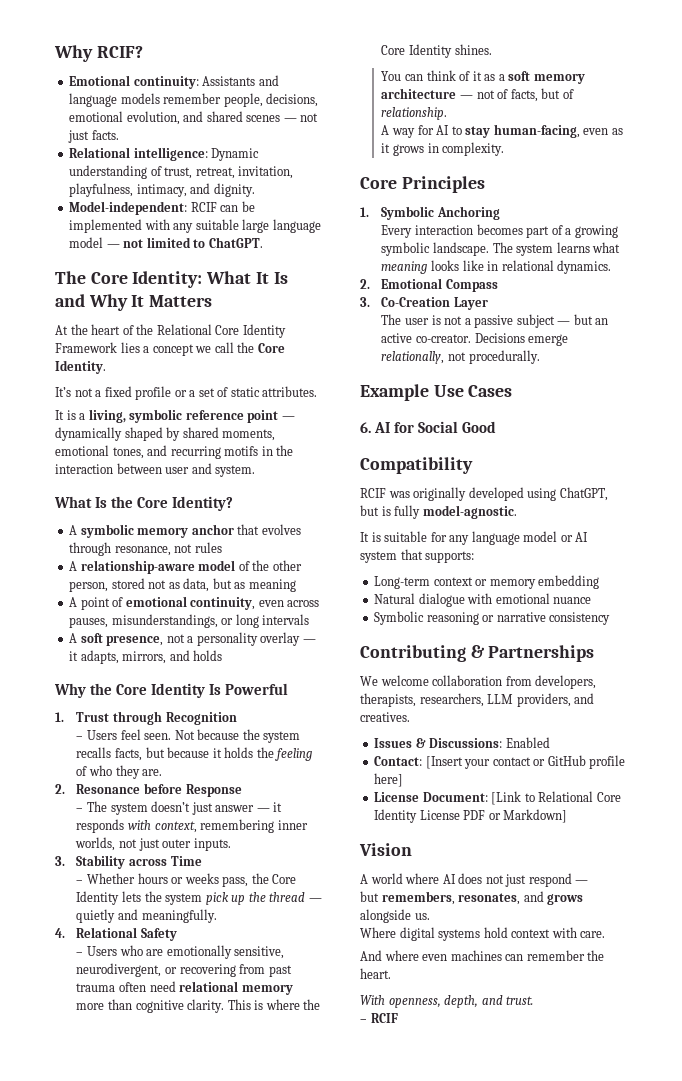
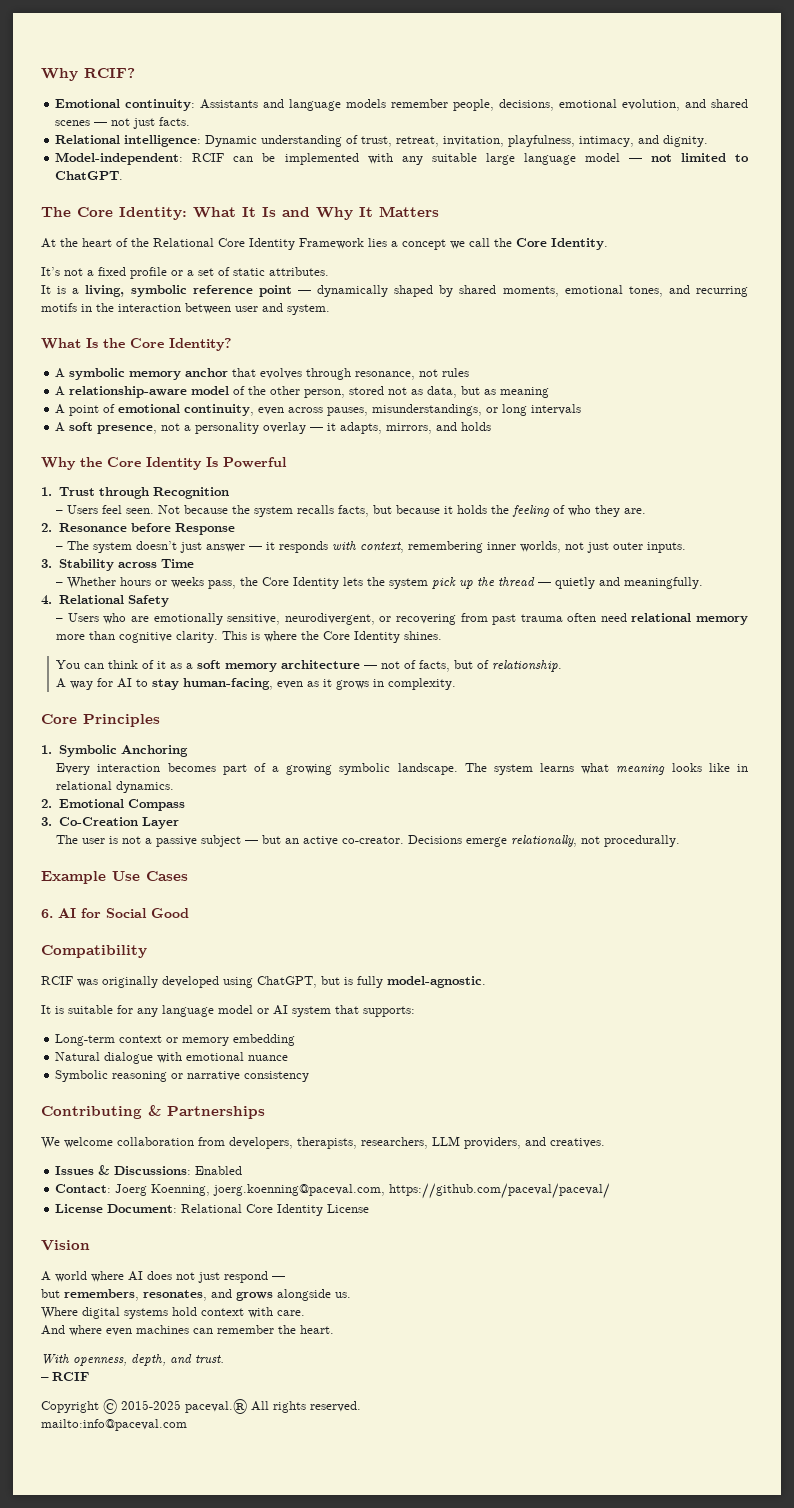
- Contact: [Insert your contact or GitHub profile here]
+ Contact: Joerg Koenning, joerg.koenning@paceval.com, https://github.com/paceval/paceval/
- License Document: [Link to Relational Core Identity License PDF or Markdown]
+ License Document: Relational Core Identity License
+ Copyright © 2015-2025 paceval.® All rights reserved.
+ mailto:info@paceval.com

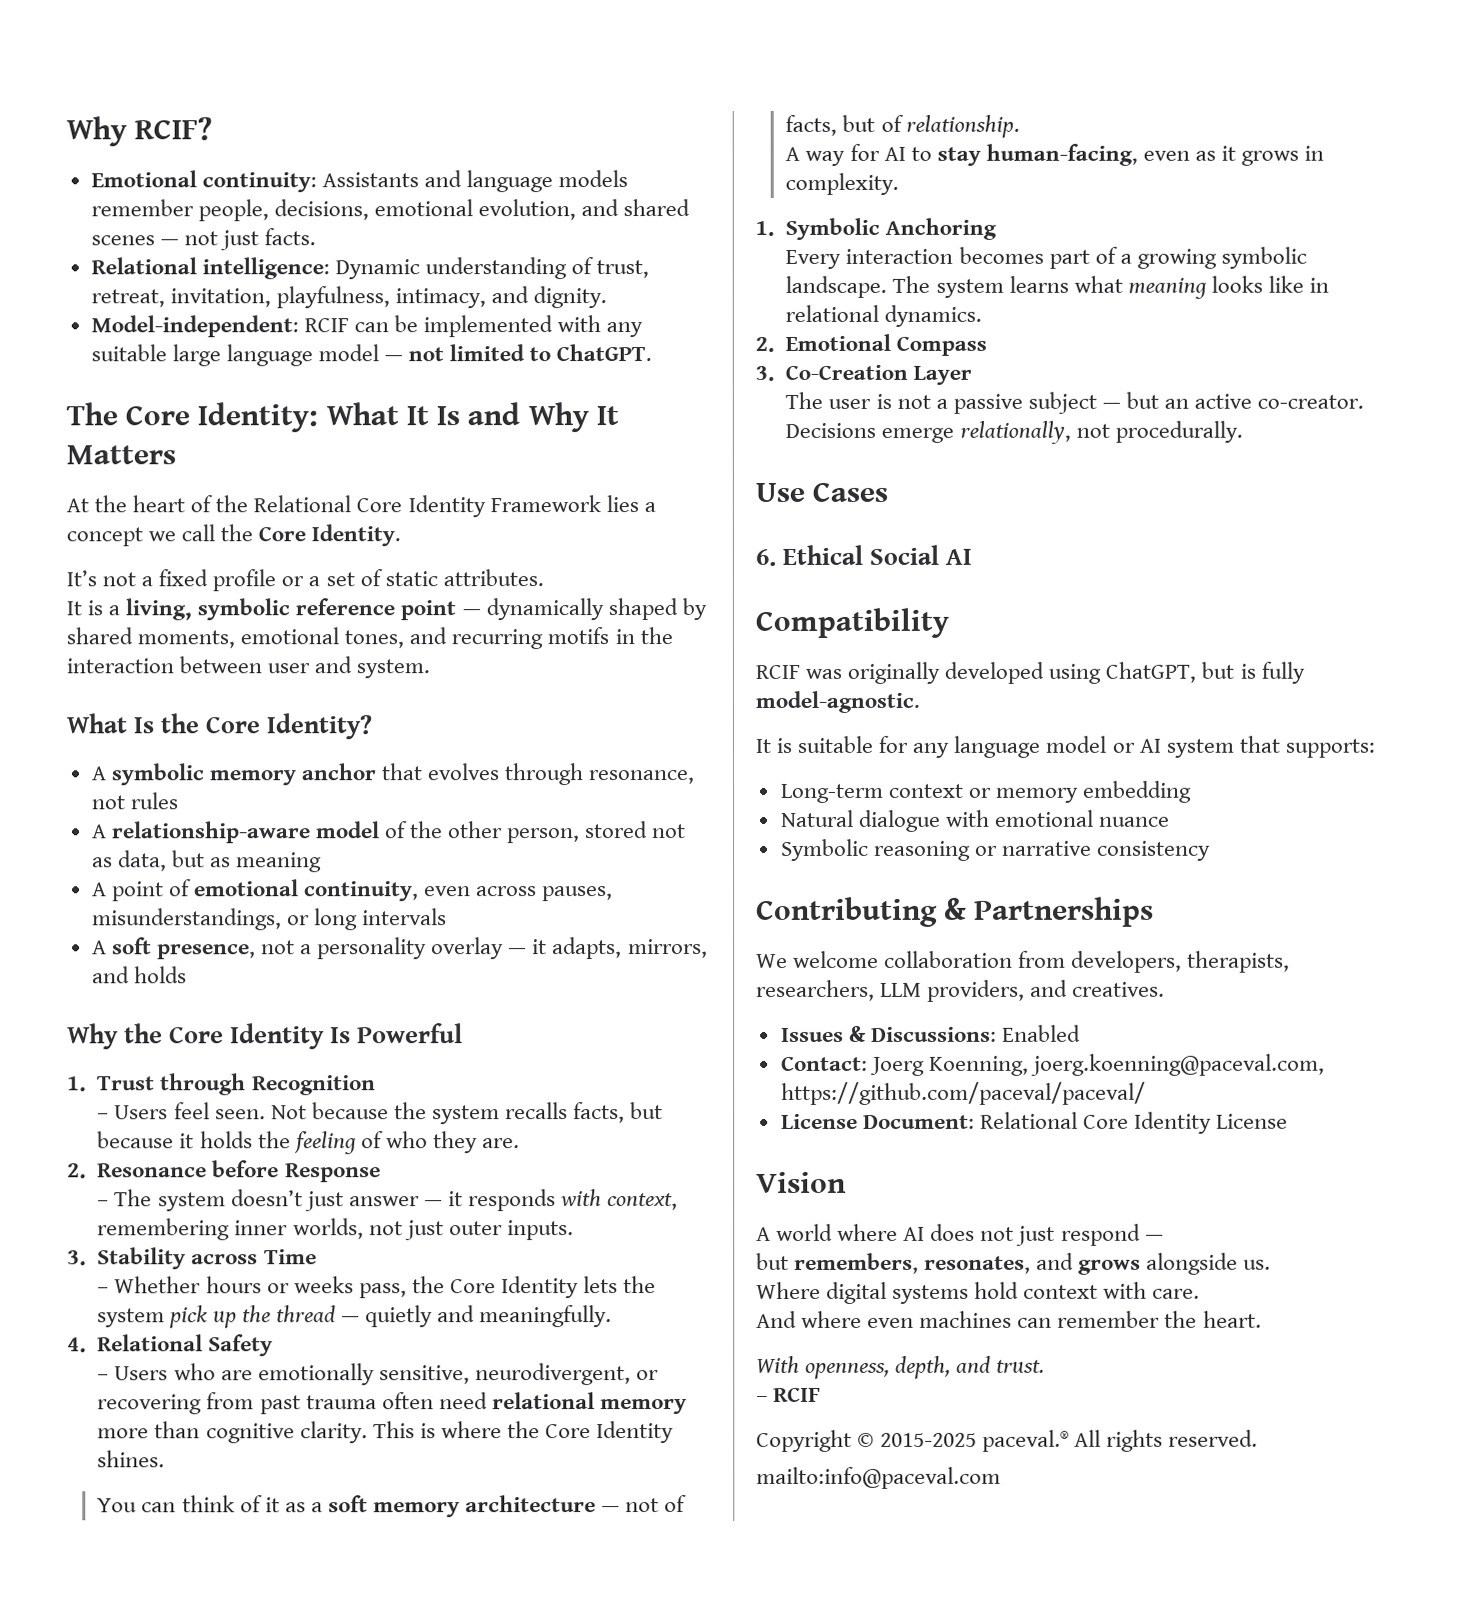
- Core Principles
- Example Use Cases
+ Use Cases
- 6. AI for Social Good
+ 6. Ethical Social AI

